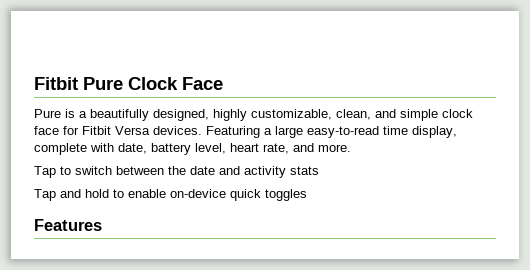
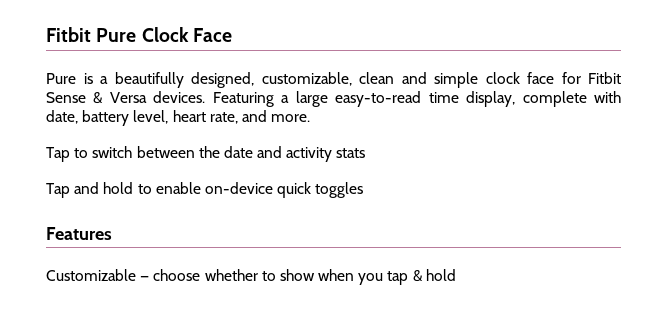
- Pure is a beautifully designed, highly customizable, clean, and simple clock face for Fitbit Versa devices.
+ Pure is a beautifully designed, customizable, clean and simple clock face for Fitbit Sense & Versa devices.
+ Customizable — choose whether to show when you tap & hold

